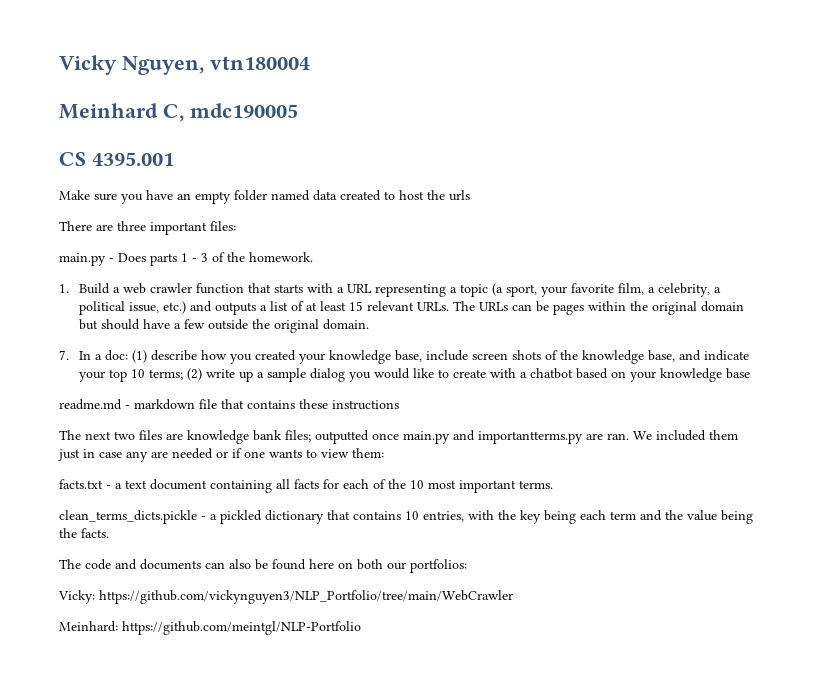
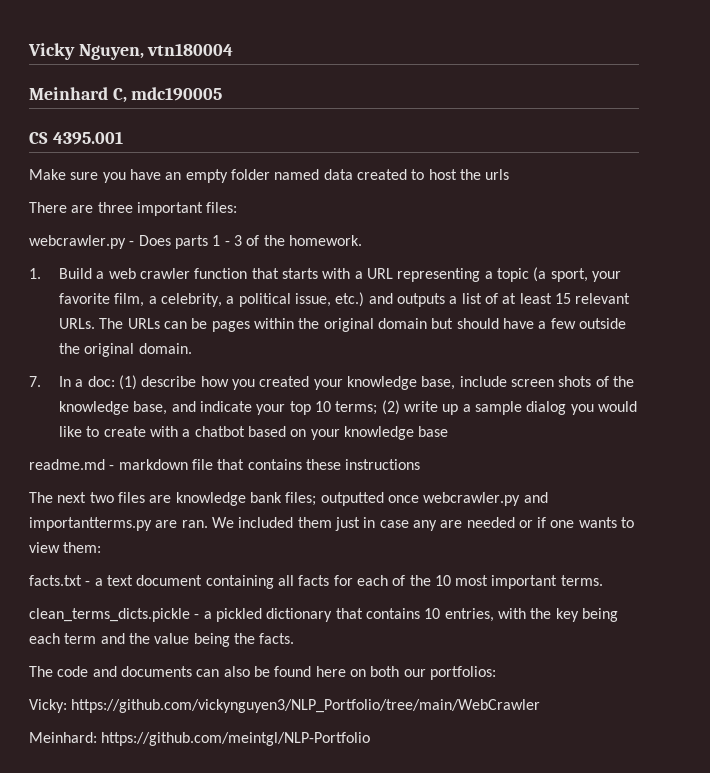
- main.py - Does parts 1 - 3 of the homework.
+ webcrawler.py - Does parts 1 - 3 of the homework.
- The next two files are knowledge bank files; outputted once main.py and importantterms.py are ran.
+ The next two files are knowledge bank files; outputted once webcrawler.py and importantterms.py are ran.

